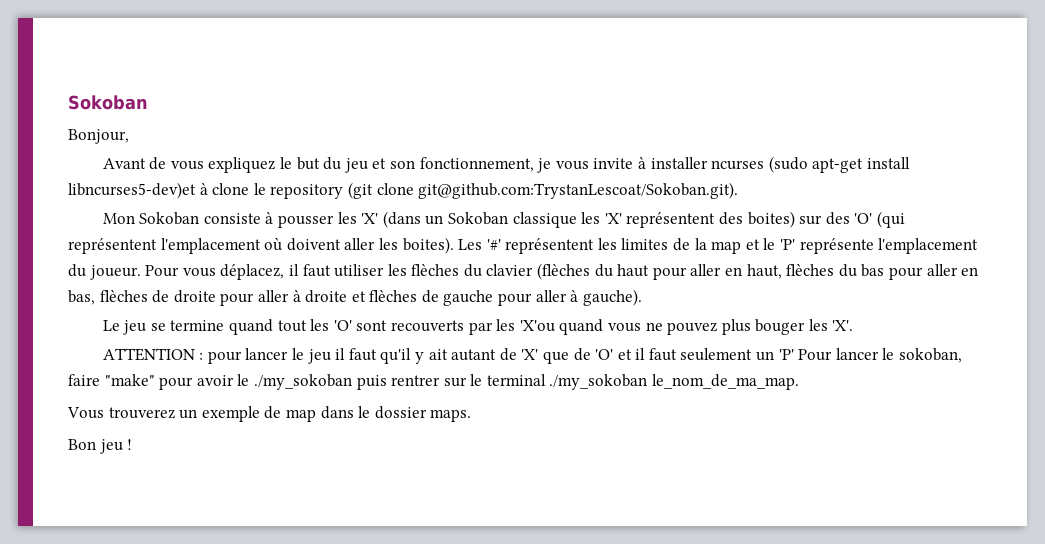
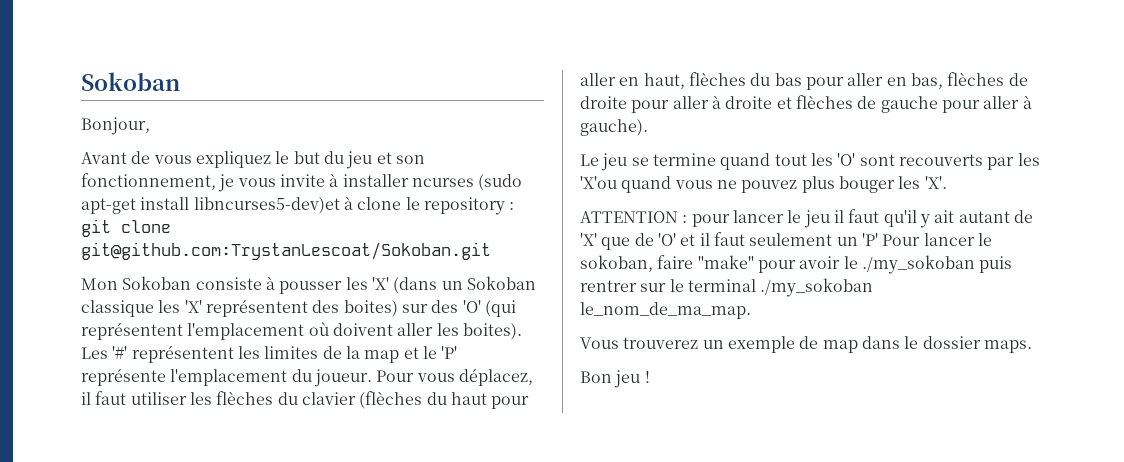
- Avant de vous expliquez le but du jeu et son fonctionnement, je vous invite à installer ncurses (sudo apt-get install libncurses5-dev)et à clone le repository (git clone git@github.com:TrystanLescoat/Sokoban.git).
+ Avant de vous expliquez le but du jeu et son fonctionnement, je vous invite à installer ncurses (sudo apt-get install libncurses5-dev)et à clone le repository : git clone git@github.com:TrystanLescoat/Sokoban.git

